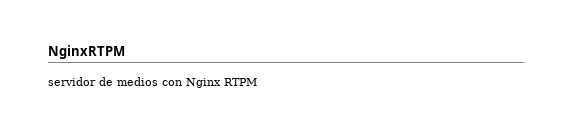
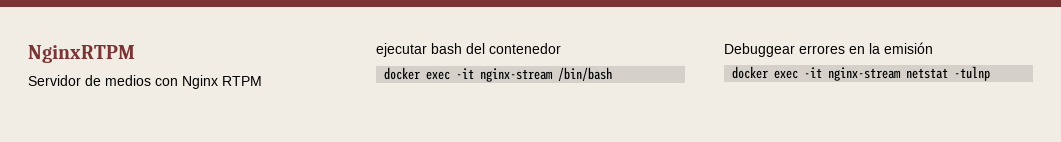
- servidor de medios con Nginx RTPM
+ Servidor de medios con Nginx RTPM
+ ejecutar bash del contenedor
+ docker exec -it nginx-stream /bin/bash
+ Debuggear errores en la emisión
+ docker exec -it nginx-stream netstat -tulnp

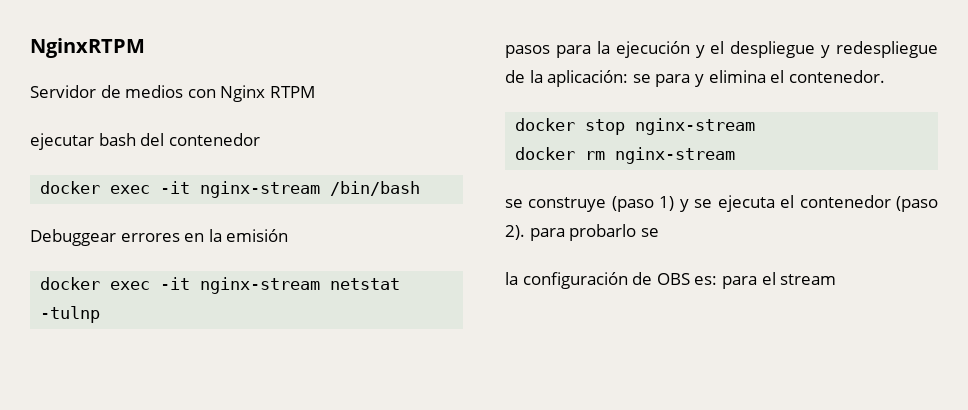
+ pasos para la ejecución y el despliegue y redespliegue de la aplicación: se para y elimina el contenedor.
+ docker stop nginx-stream
+ docker rm nginx-stream
+ se construye (paso 1) y se ejecuta el contenedor (paso 2). para probarlo se
+ la configuración de OBS es: para el stream

